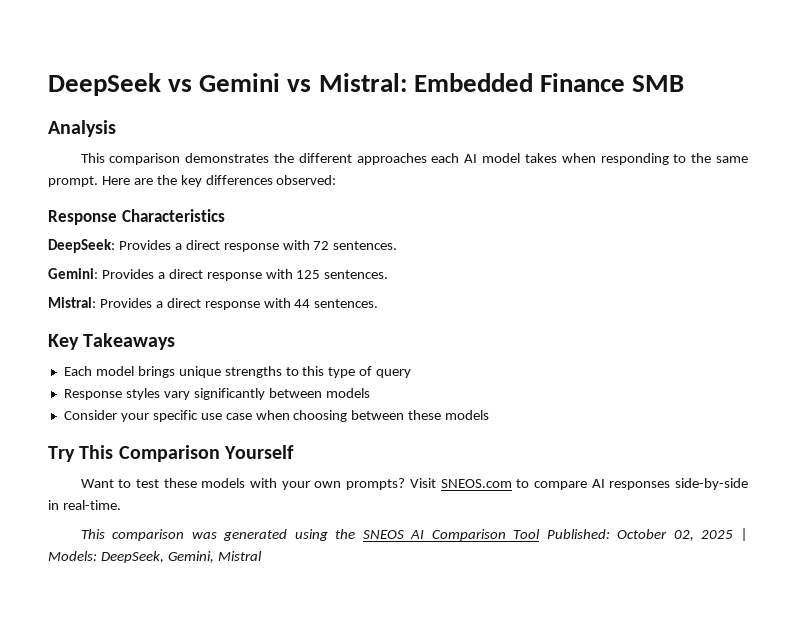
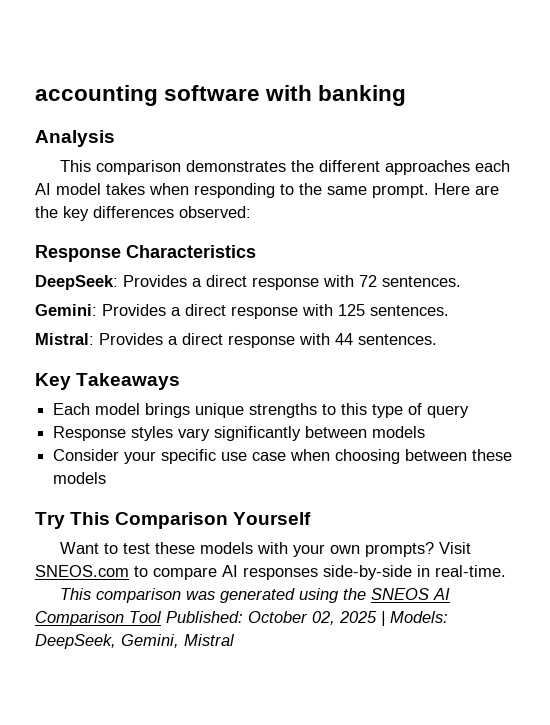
- DeepSeek vs Gemini vs Mistral: Embedded Finance SMB
+ accounting software with banking

